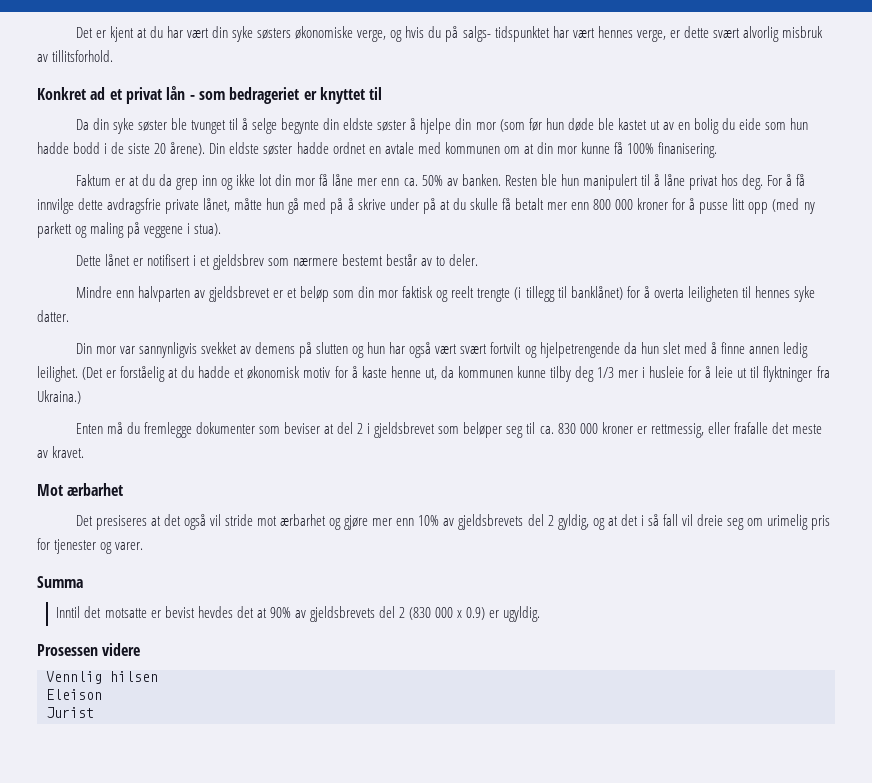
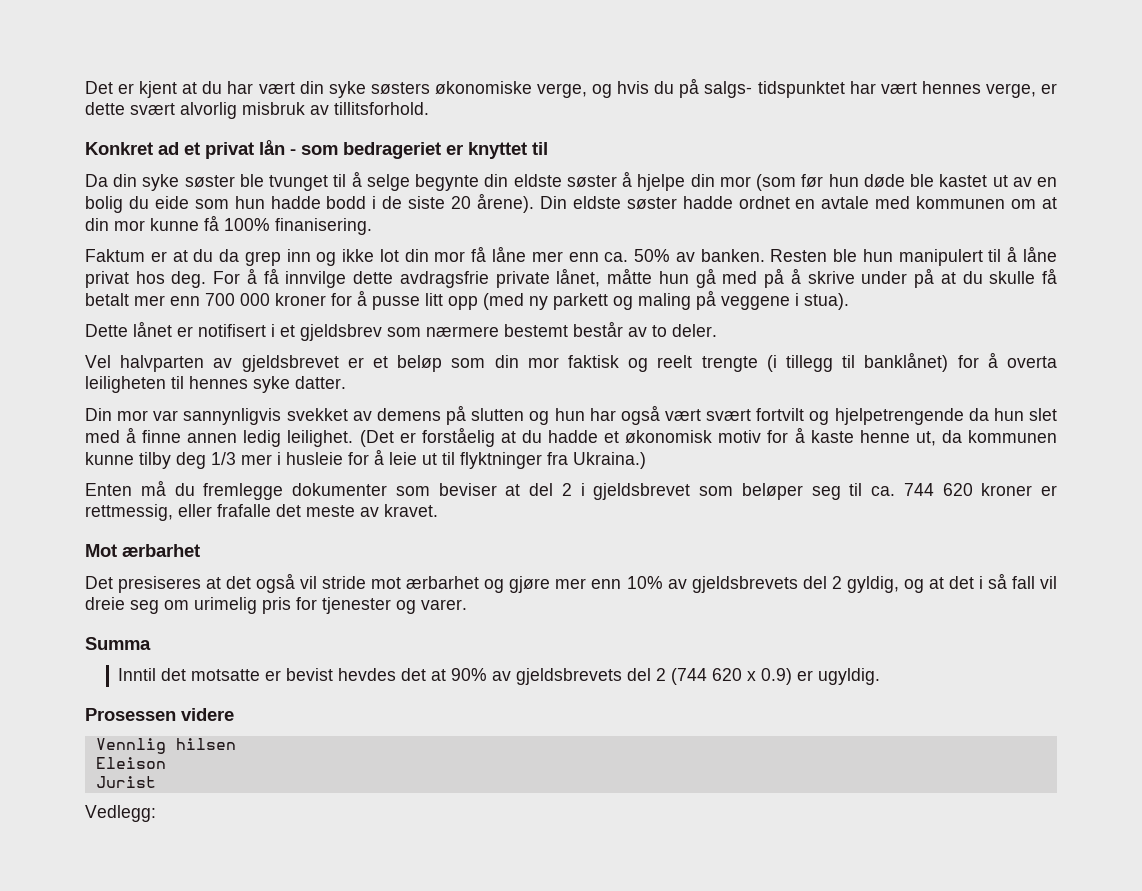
- For å få innvilge dette avdragsfrie private lånet, måtte hun gå med på å skrive under på at du skulle få betalt mer enn 800 000 kroner for å pusse litt opp (med ny parkett og maling på veggene i stua).
+ For å få innvilge dette avdragsfrie private lånet, måtte hun gå med på å skrive under på at du skulle få betalt mer enn 700 000 kroner for å pusse litt opp (med ny parkett og maling på veggene i stua).
- Mindre enn halvparten av gjeldsbrevet er et beløp som din mor faktisk og reelt trengte (i tillegg til banklånet) for å overta leiligheten til hennes syke datter.
+ Vel halvparten av gjeldsbrevet er et beløp som din mor faktisk og reelt trengte (i tillegg til banklånet) for å overta leiligheten til hennes syke datter.
- Enten må du fremlegge dokumenter som beviser at del 2 i gjeldsbrevet som beløper seg til ca. 830 000 kroner er rettmessig, eller frafalle det meste av kravet.
+ Enten må du fremlegge dokumenter som beviser at del 2 i gjeldsbrevet som beløper seg til ca. 744 620 kroner er rettmessig, eller frafalle det meste av kravet.
- Inntil det motsatte er bevist hevdes det at 90% av gjeldsbrevets del 2 (830 000 x 0.9) er ugyldig.
+ Inntil det motsatte er bevist hevdes det at 90% av gjeldsbrevets del 2 (744 620 x 0.9) er ugyldig.
+ Vedlegg:

